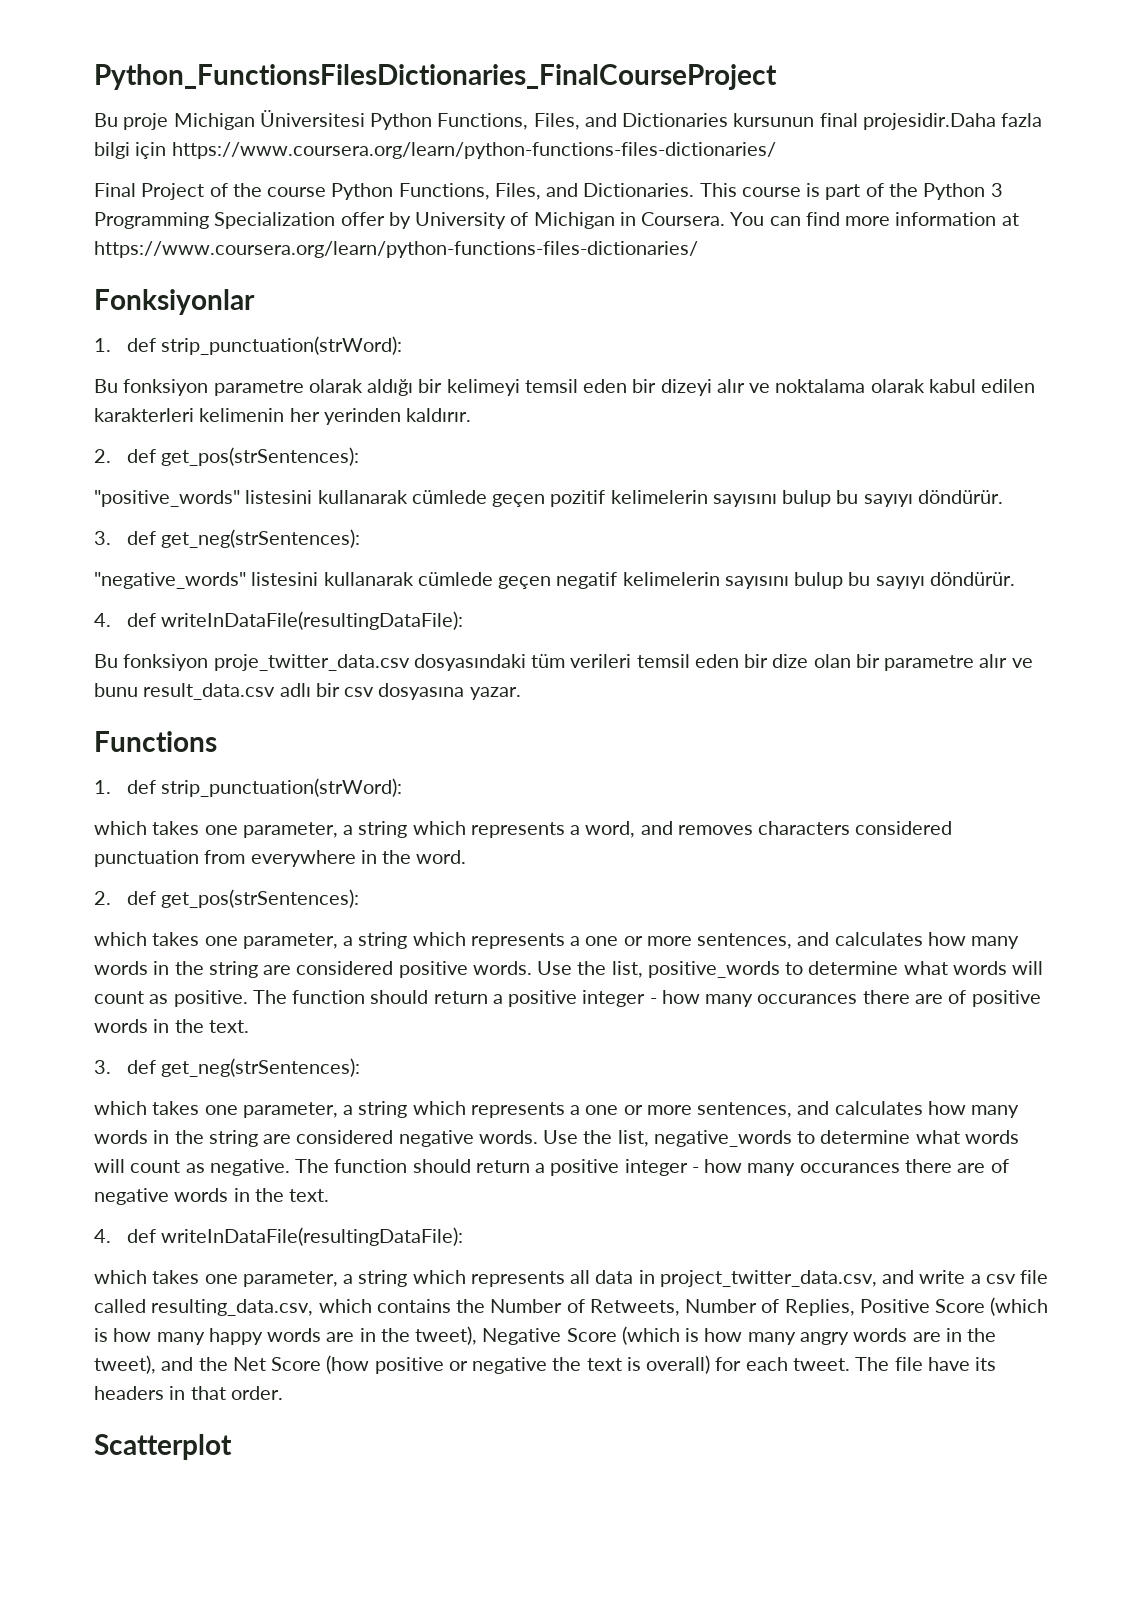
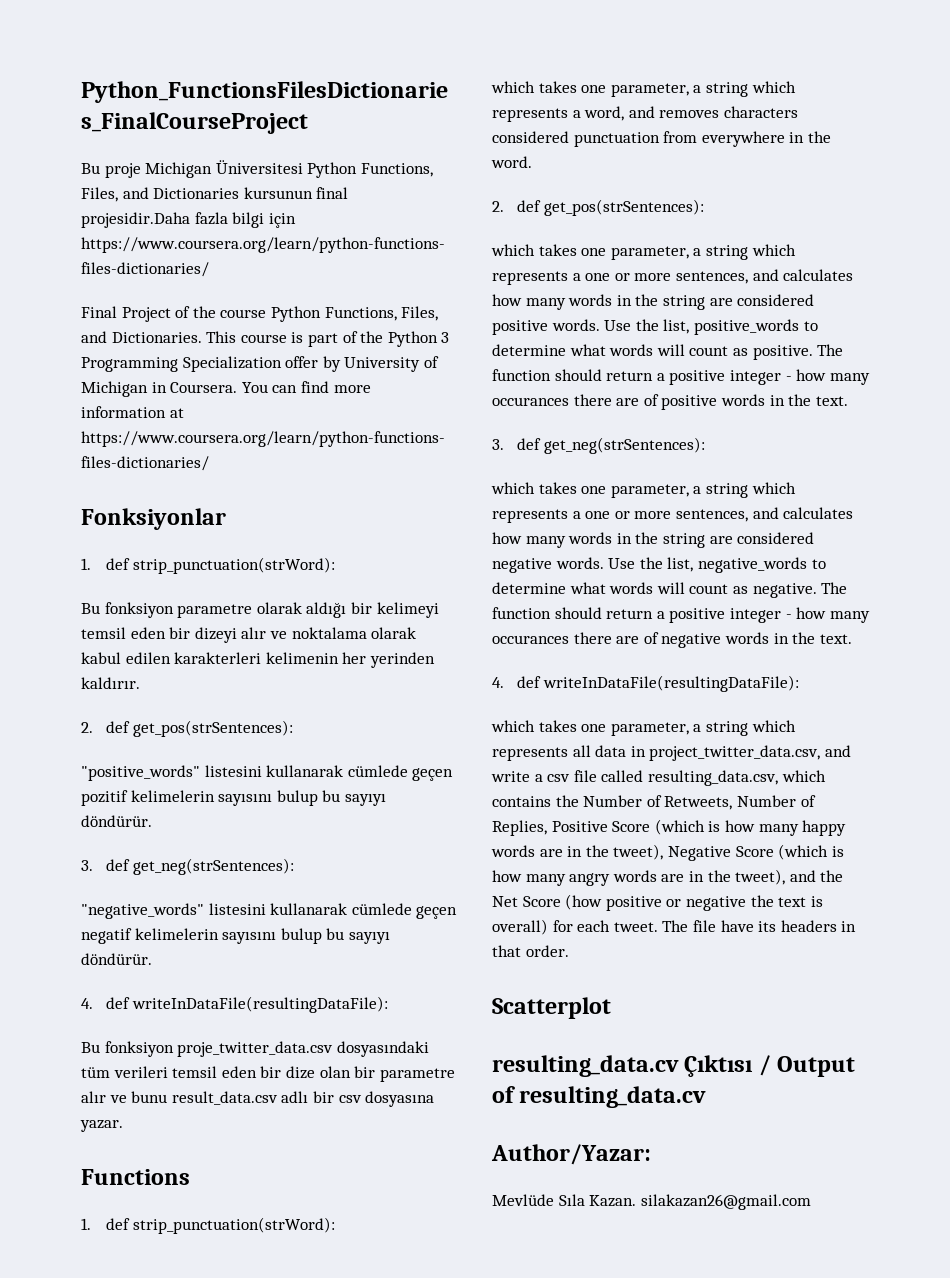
+ resulting_data.cv Çıktısı / Output of resulting_data.cv
+ Author/Yazar:
+ Mevlüde Sıla Kazan. silakazan26@gmail.com

